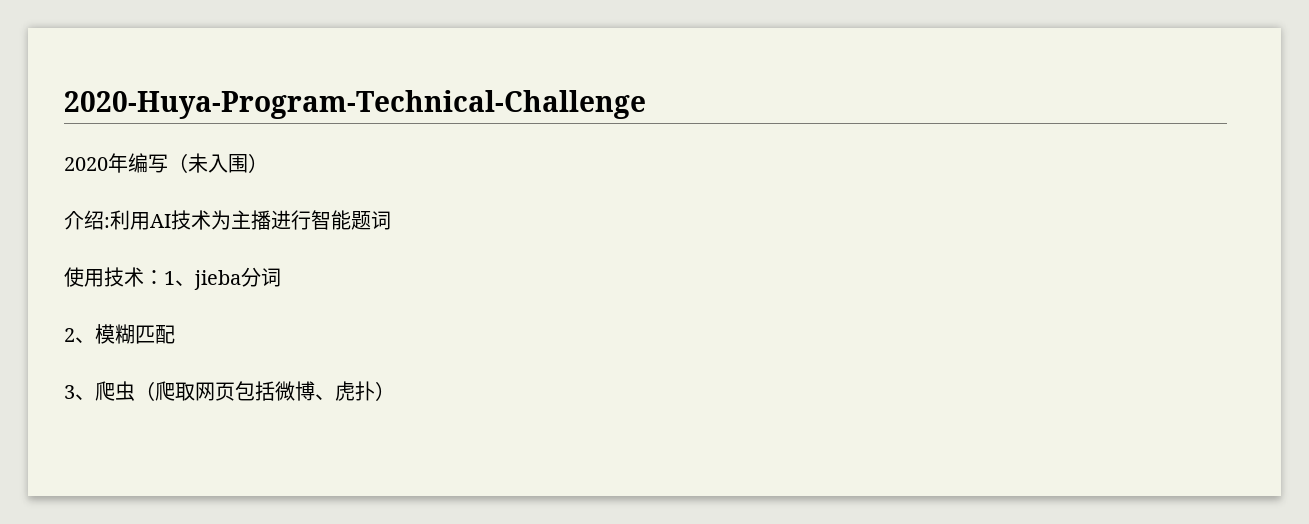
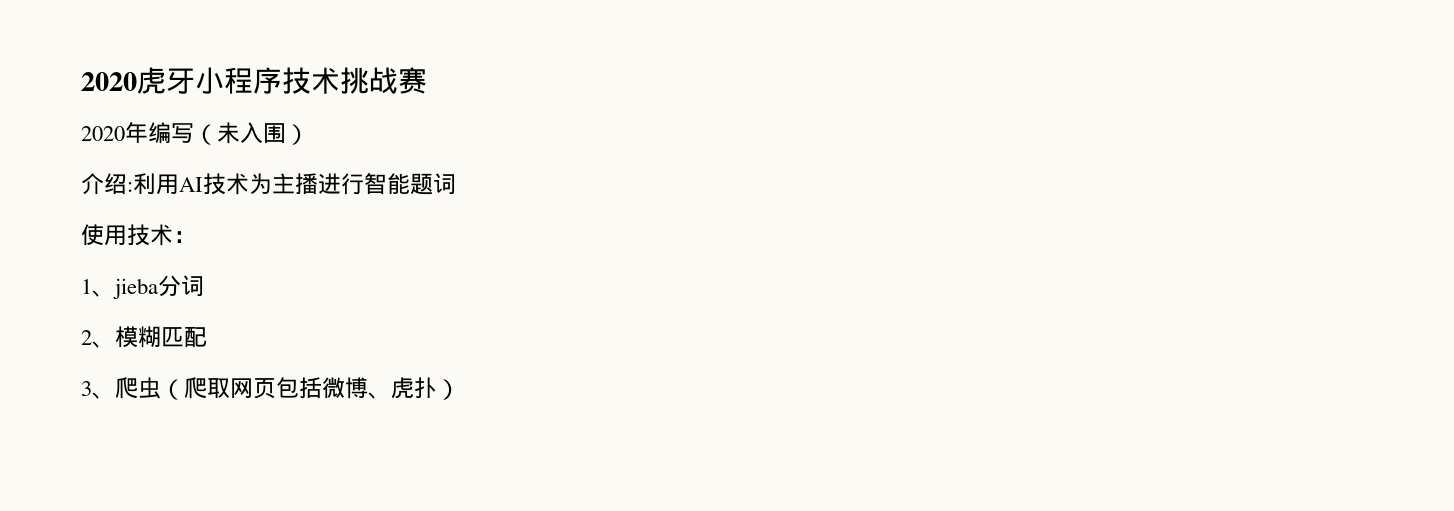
- 2020-Huya-Program-Technical-Challenge
+ 2020虎牙小程序技术挑战赛
- 使用技术：1、jieba分词
+ 使用技术：
+ 1、jieba分词

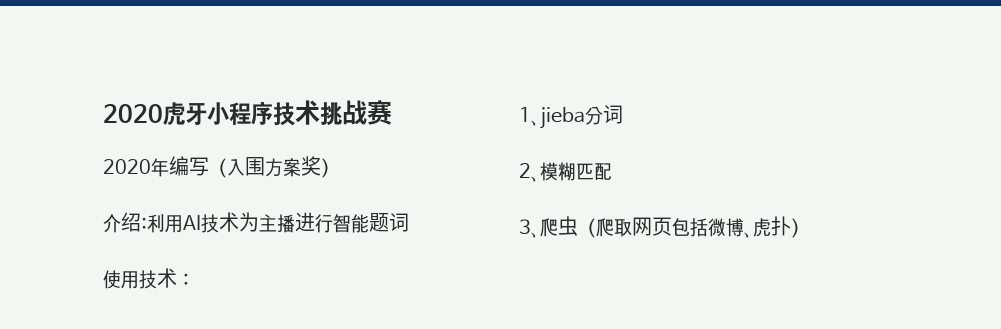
- 2020年编写（未入围）
+ 2020年编写（入围方案奖）

